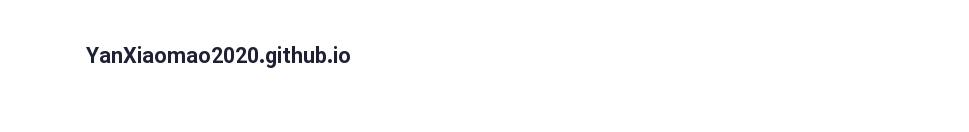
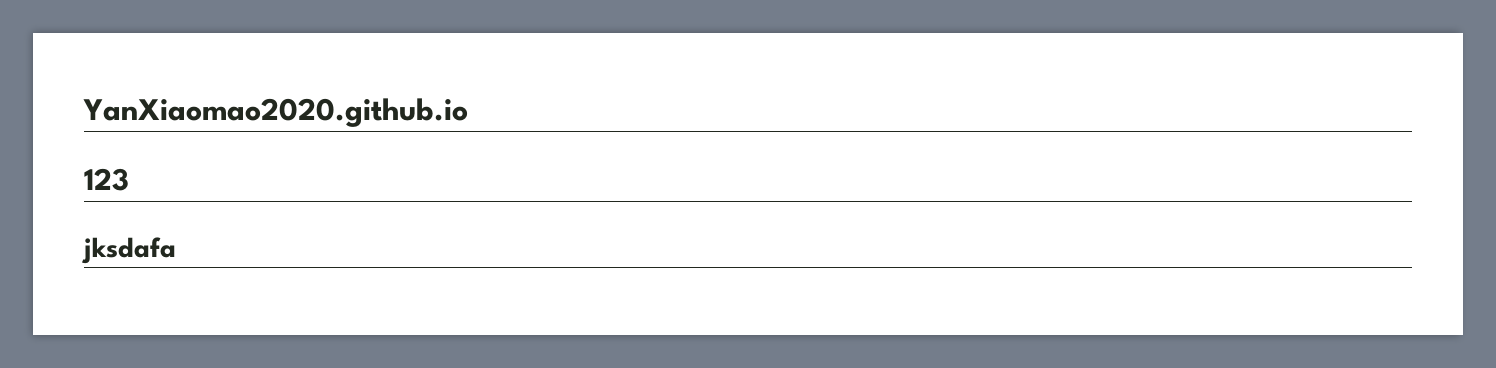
+ 123
+ jksdafa

